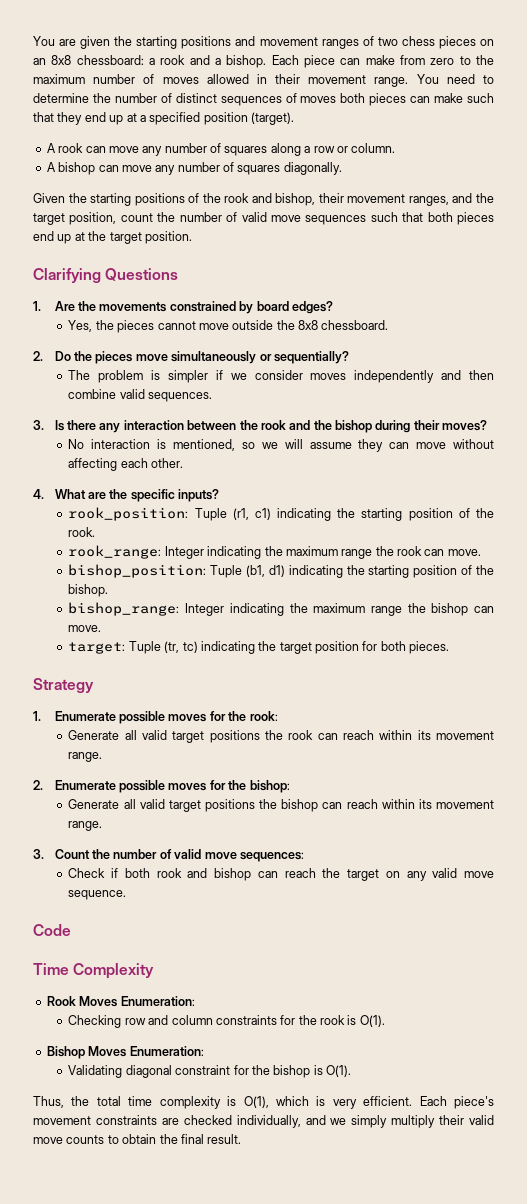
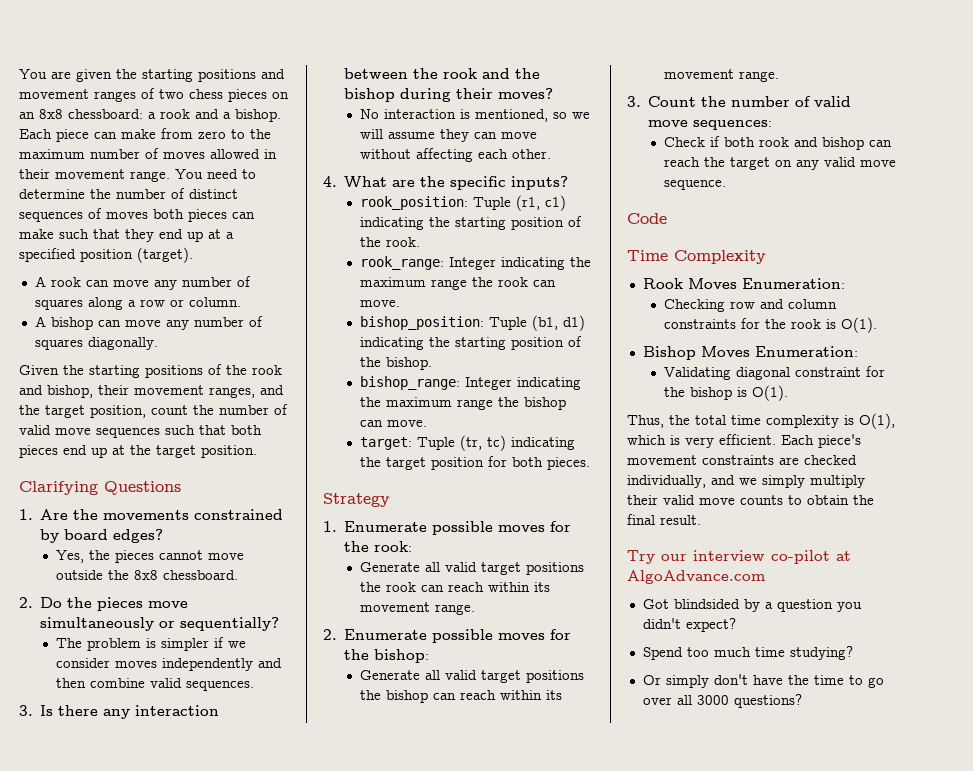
+ Try our interview co-pilot at AlgoAdvance.com
+ Got blindsided by a question you didn't expect?
+ Spend too much time studying?
+ Or simply don't have the time to go over all 3000 questions?

